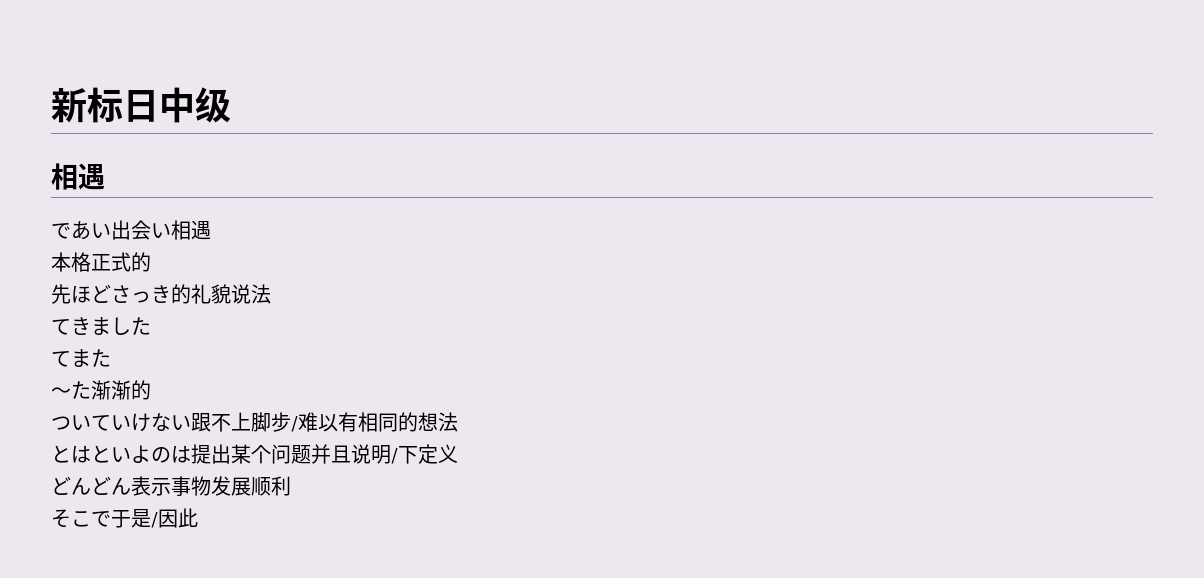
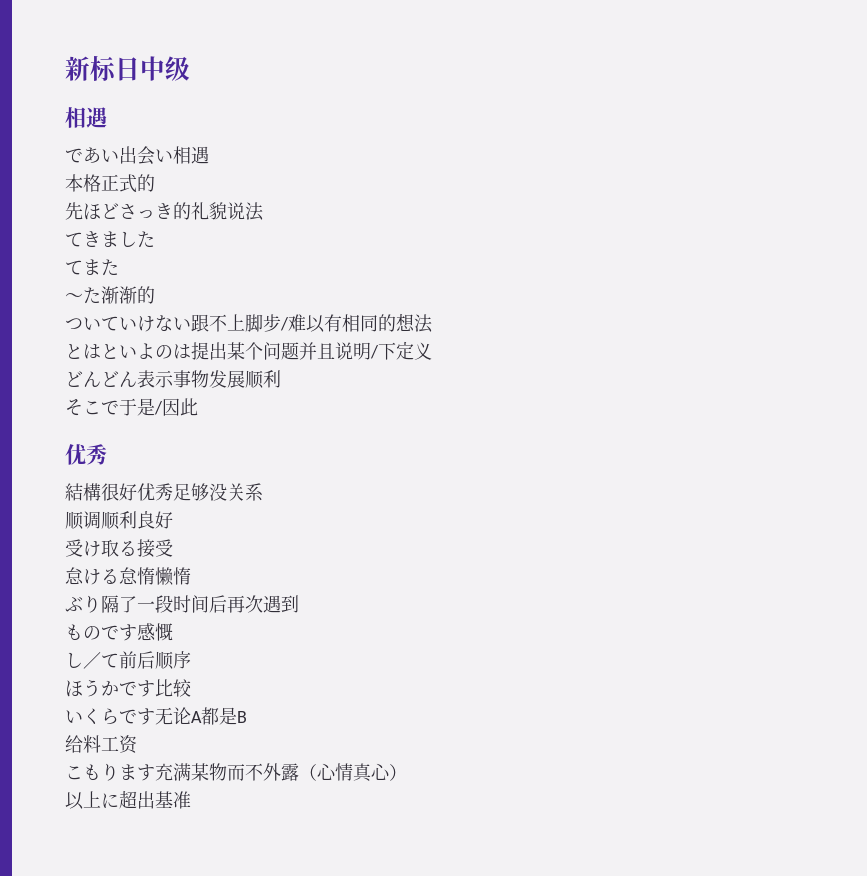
  そこで于是/因此
+ 优秀
+ 結構很好优秀足够没关系
+ 顺调顺利良好
+ 受け取る接受
+ 怠ける怠惰懒惰
+ ぶり隔了一段时间后再次遇到
+ ものです感慨
+ し／て前后顺序
+ ほうかです比较
+ いくらです无论A都是B
+ 给料工资
+ こもります充满某物而不外露（心情真心）
+ 以上に超出基准

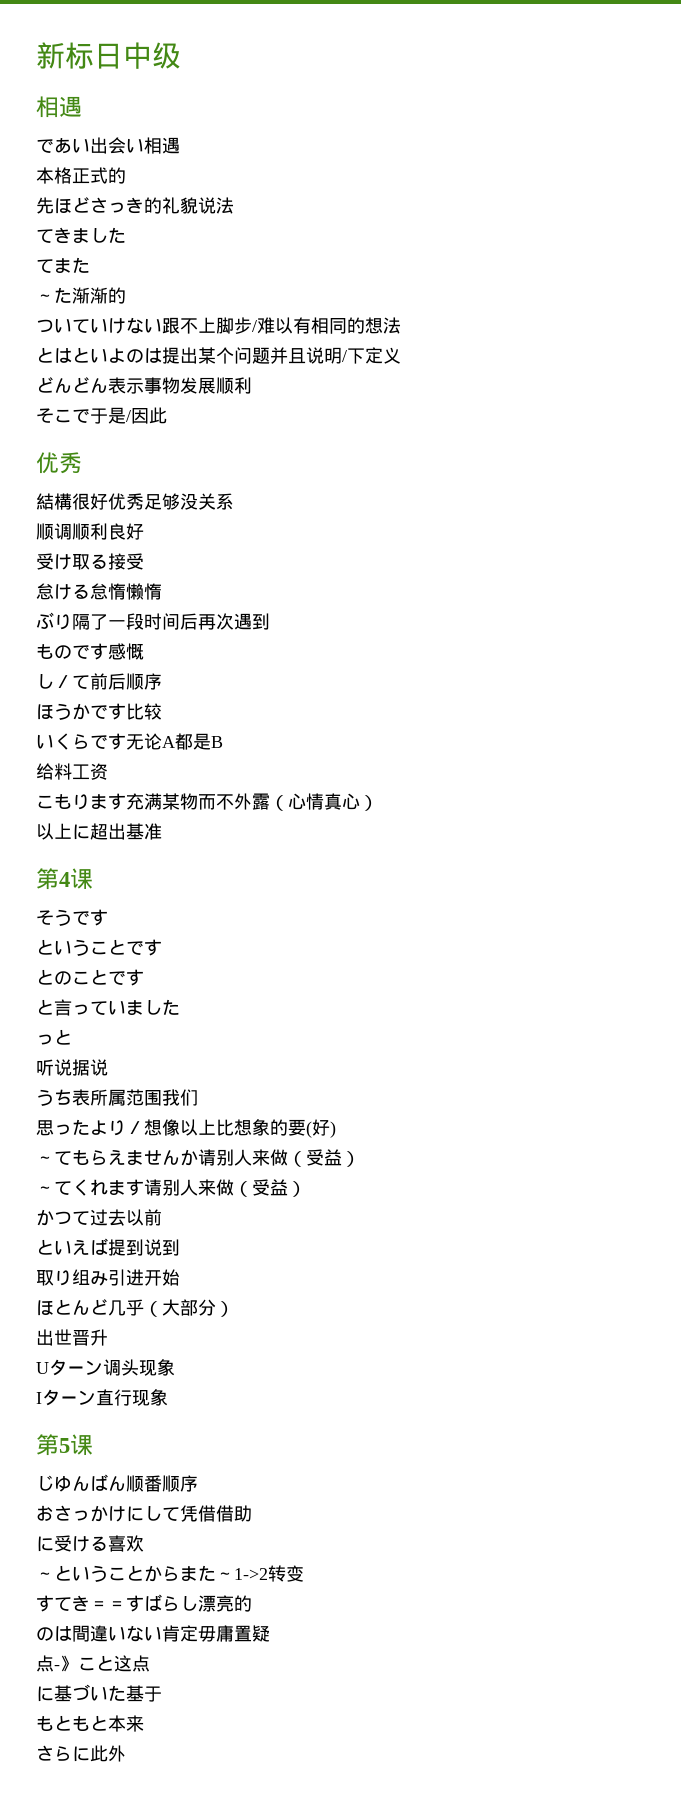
+ 第4课
+ そうです
+ ということです
+ とのことです
+ と言っていました
+ っと
+ 听说据说
+ うち表所属范围我们
+ 思ったより／想像以上比想象的要(好)
+ ～てもらえませんか请别人来做（受益）
+ ～てくれます请别人来做（受益）
+ かつて过去以前
+ といえば提到说到
+ 取り组み引进开始
+ ほとんど几乎（大部分）
+ 出世晋升
+ Uターン调头现象
+ Iターン直行现象
+ 第5课
+ じゆんばん顺番顺序
+ おさっかけにして凭借借助
+ に受ける喜欢
+ ～ということからまた～1->2转变
+ すてき＝＝すばらし漂亮的
+ のは間違いない肯定毋庸置疑
+ 点-》こと这点
+ に基づいた基于
+ もともと本来
+ さらに此外

